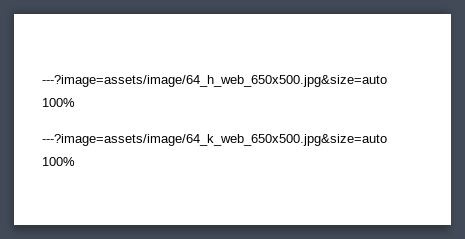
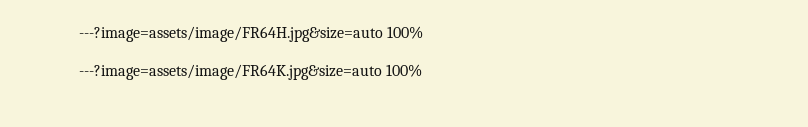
- ---?image=assets/image/64_h_web_650x500.jpg&size=auto 100%
+ ---?image=assets/image/FR64H.jpg&size=auto 100%
- ---?image=assets/image/64_k_web_650x500.jpg&size=auto 100%
+ ---?image=assets/image/FR64K.jpg&size=auto 100%

